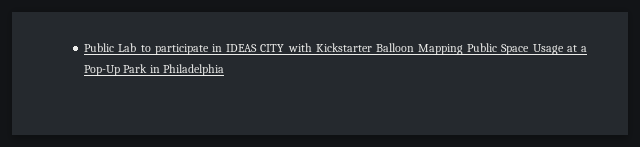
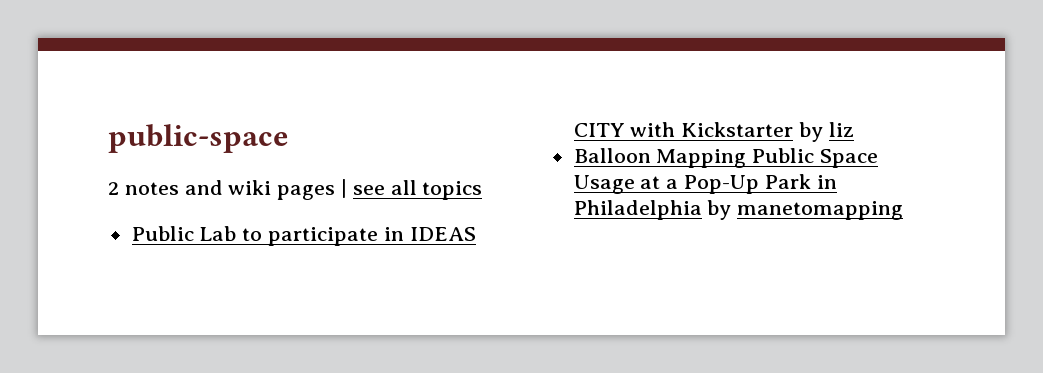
+ public-space
+ 2 notes and wiki pages | see all topics
- Public Lab to participate in IDEAS CITY with Kickstarter Balloon Mapping Public Space Usage at a Pop-Up Park in Philadelphia
+ Public Lab to participate in IDEAS CITY with Kickstarter by liz
+ Balloon Mapping Public Space Usage at a Pop-Up Park in Philadelphia by manetomapping

